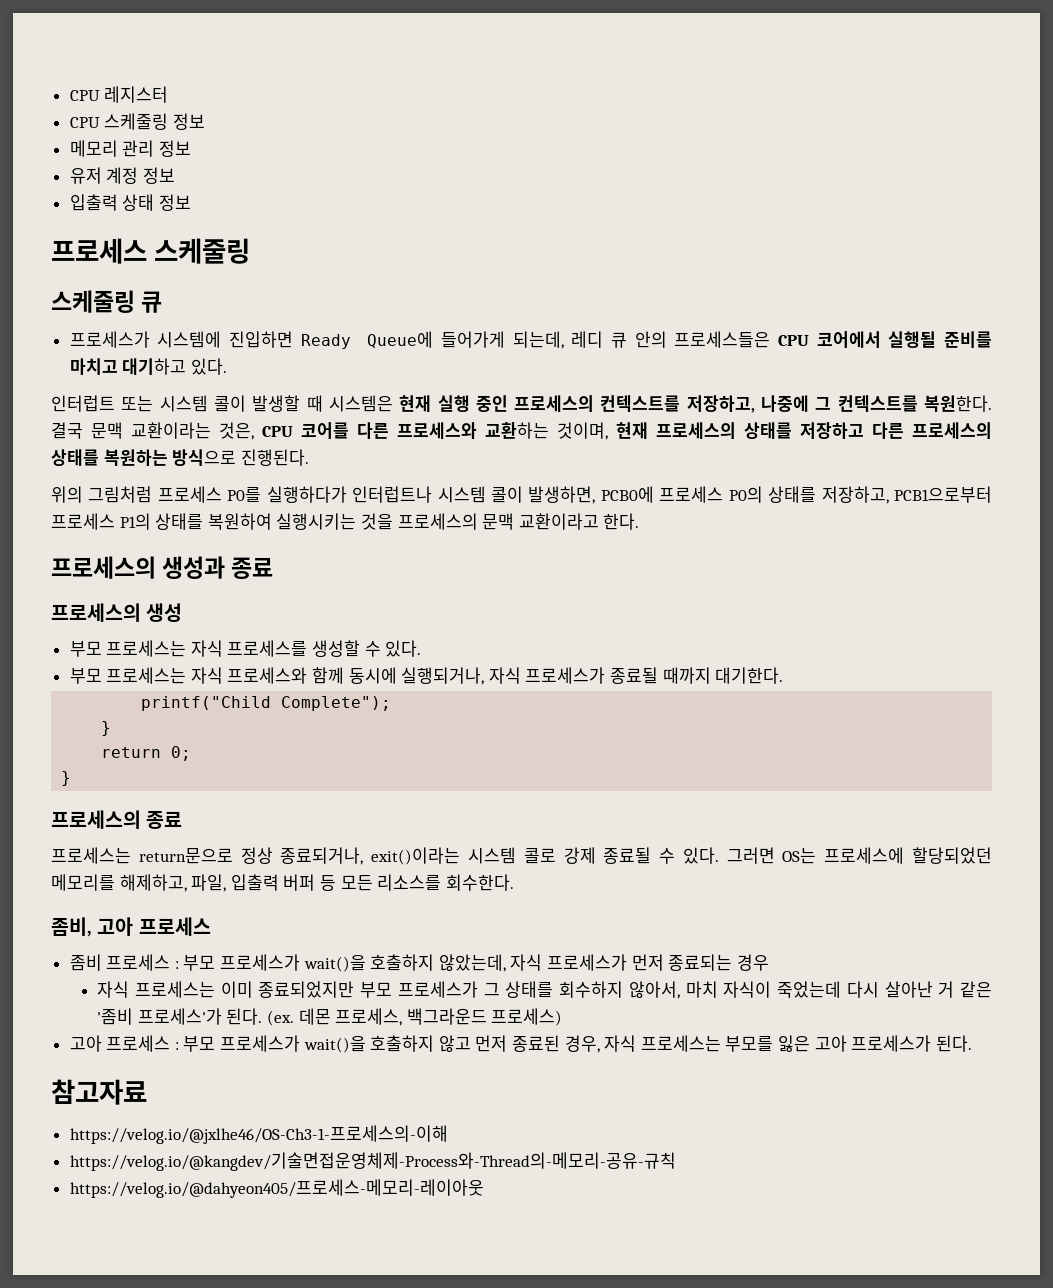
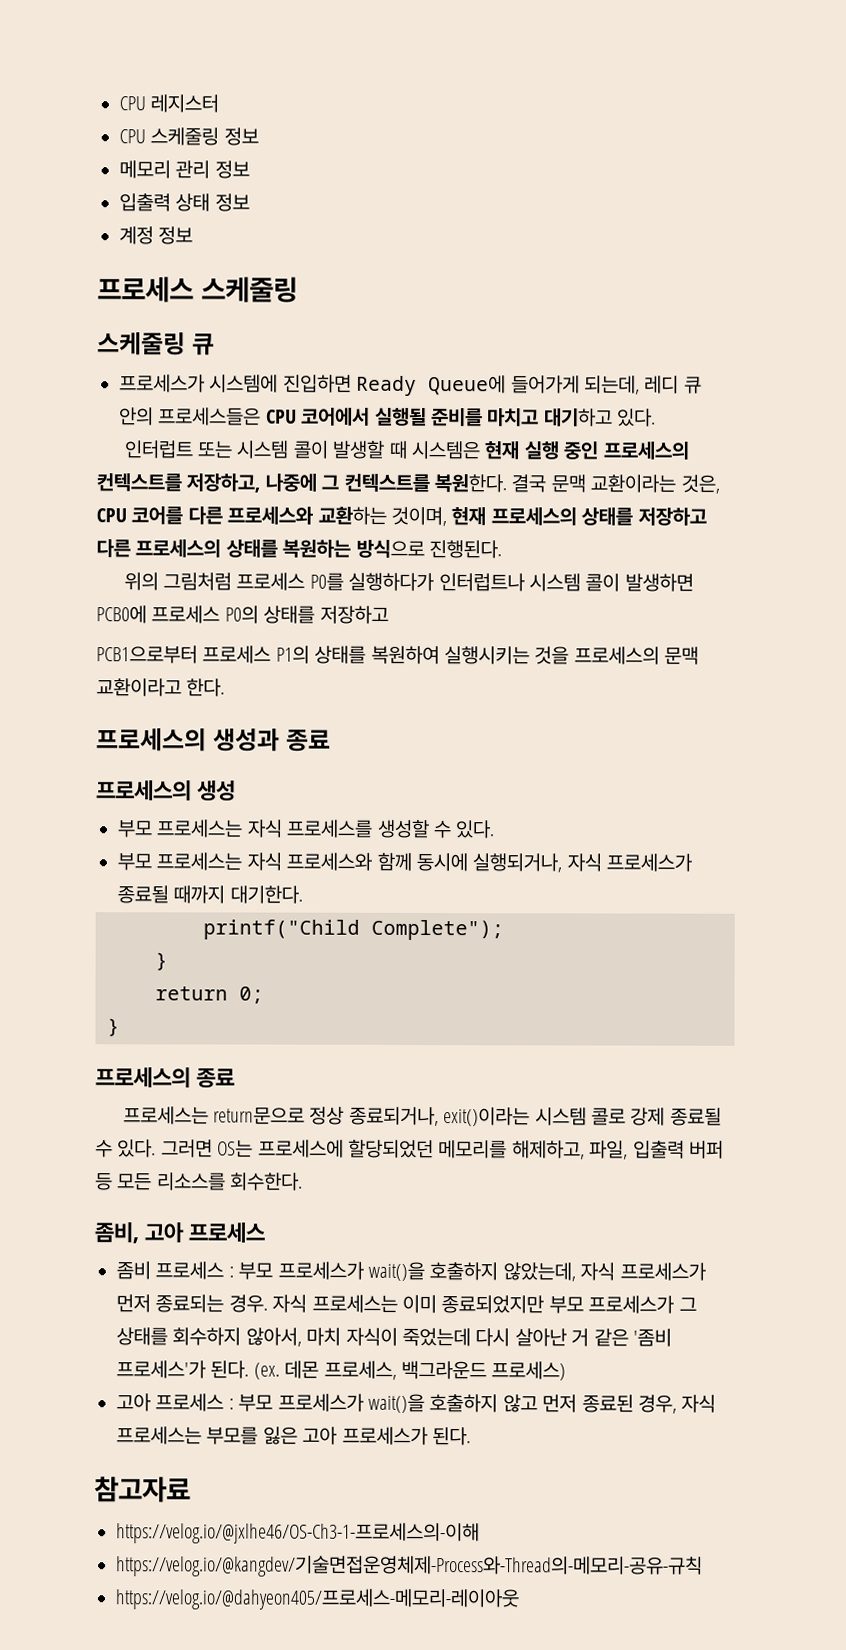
- 유저 계정 정보
  입출력 상태 정보
+ 계정 정보
- 위의 그림처럼 프로세스 P0를 실행하다가 인터럽트나 시스템 콜이 발생하면, PCB0에 프로세스 P0의 상태를 저장하고, PCB1으로부터 프로세스 P1의 상태를 복원하여 실행시키는 것을 프로세스의 문맥 교환이라고 한다.
+ 위의 그림처럼 프로세스 P0를 실행하다가 인터럽트나 시스템 콜이 발생하면 PCB0에 프로세스 P0의 상태를 저장하고
+ PCB1으로부터 프로세스 P1의 상태를 복원하여 실행시키는 것을 프로세스의 문맥 교환이라고 한다.
- 좀비 프로세스 : 부모 프로세스가 wait()을 호출하지 않았는데, 자식 프로세스가 먼저 종료되는 경우
- 자식 프로세스는 이미 종료되었지만 부모 프로세스가 그 상태를 회수하지 않아서, 마치 자식이 죽었는데 다시 살아난 거 같은 '좀비 프로세스'가 된다.
+ 좀비 프로세스 : 부모 프로세스가 wait()을 호출하지 않았는데, 자식 프로세스가 먼저 종료되는 경우. 자식 프로세스는 이미 종료되었지만 부모 프로세스가 그 상태를 회수하지 않아서, 마치 자식이 죽었는데 다시 살아난 거 같은 '좀비 프로세스'가 된다.

